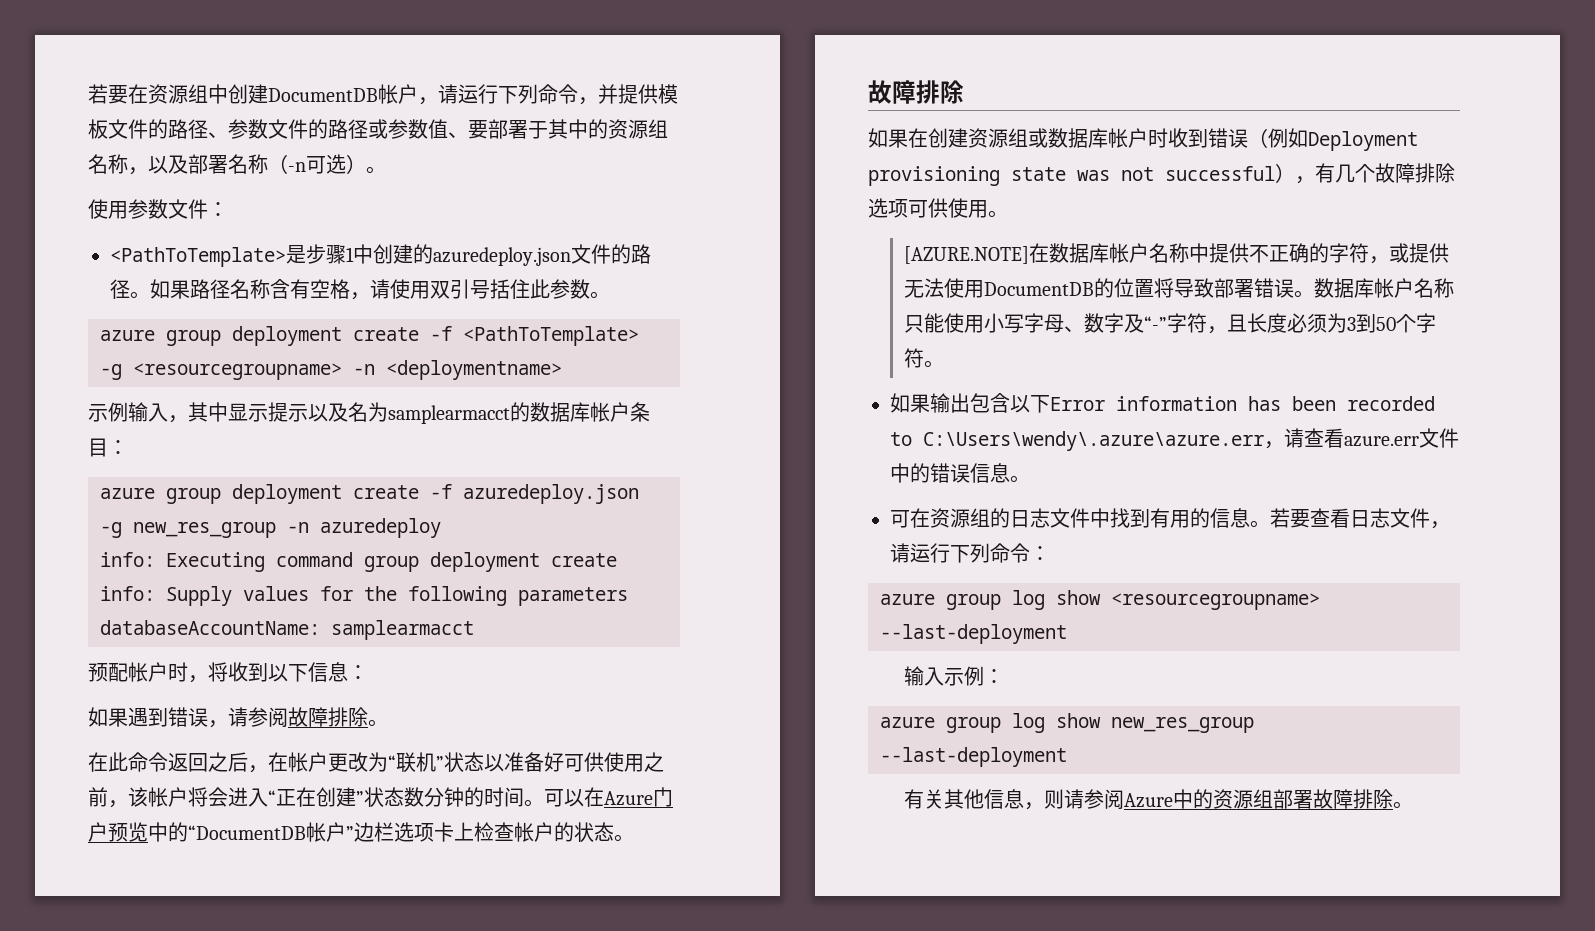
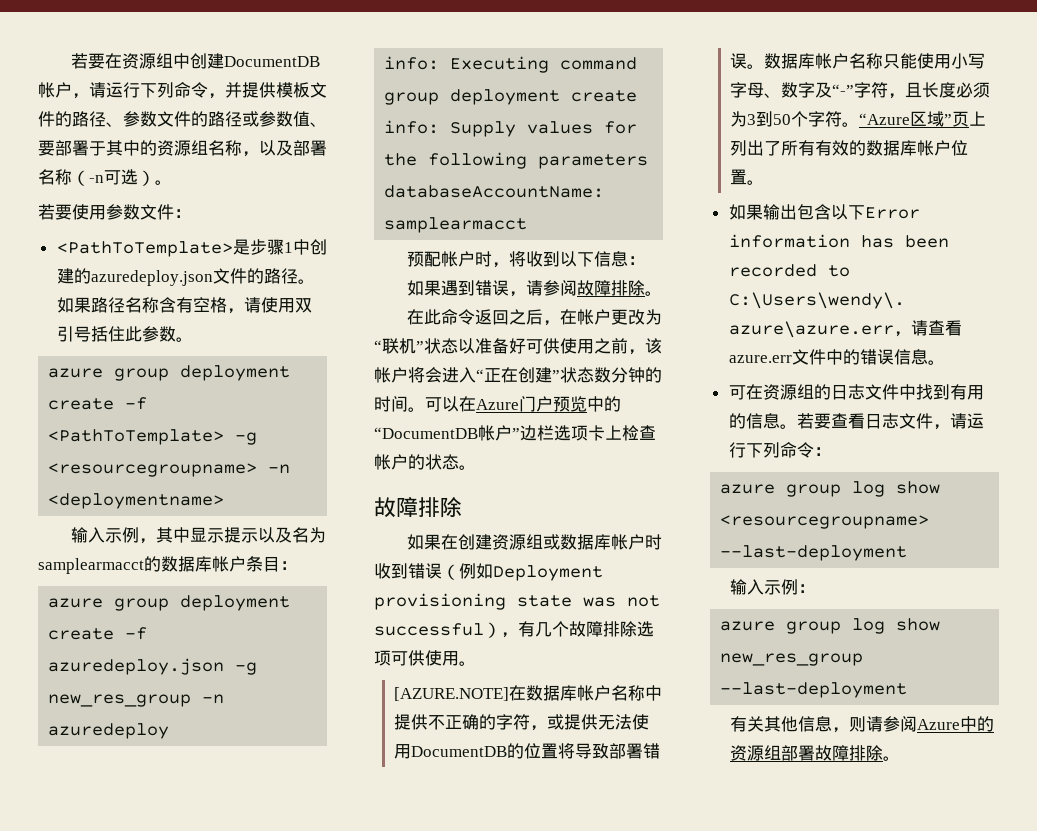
- 使用参数文件：
+ 若要使用参数文件：
- 示例输入，其中显示提示以及名为samplearmacct的数据库帐户条目：
+ 输入示例，其中显示提示以及名为samplearmacct的数据库帐户条目：
+ “Azure区域”页上列出了所有有效的数据库帐户位置。

